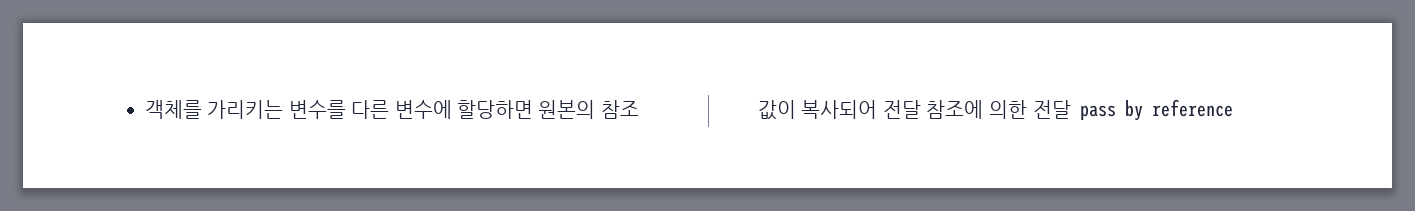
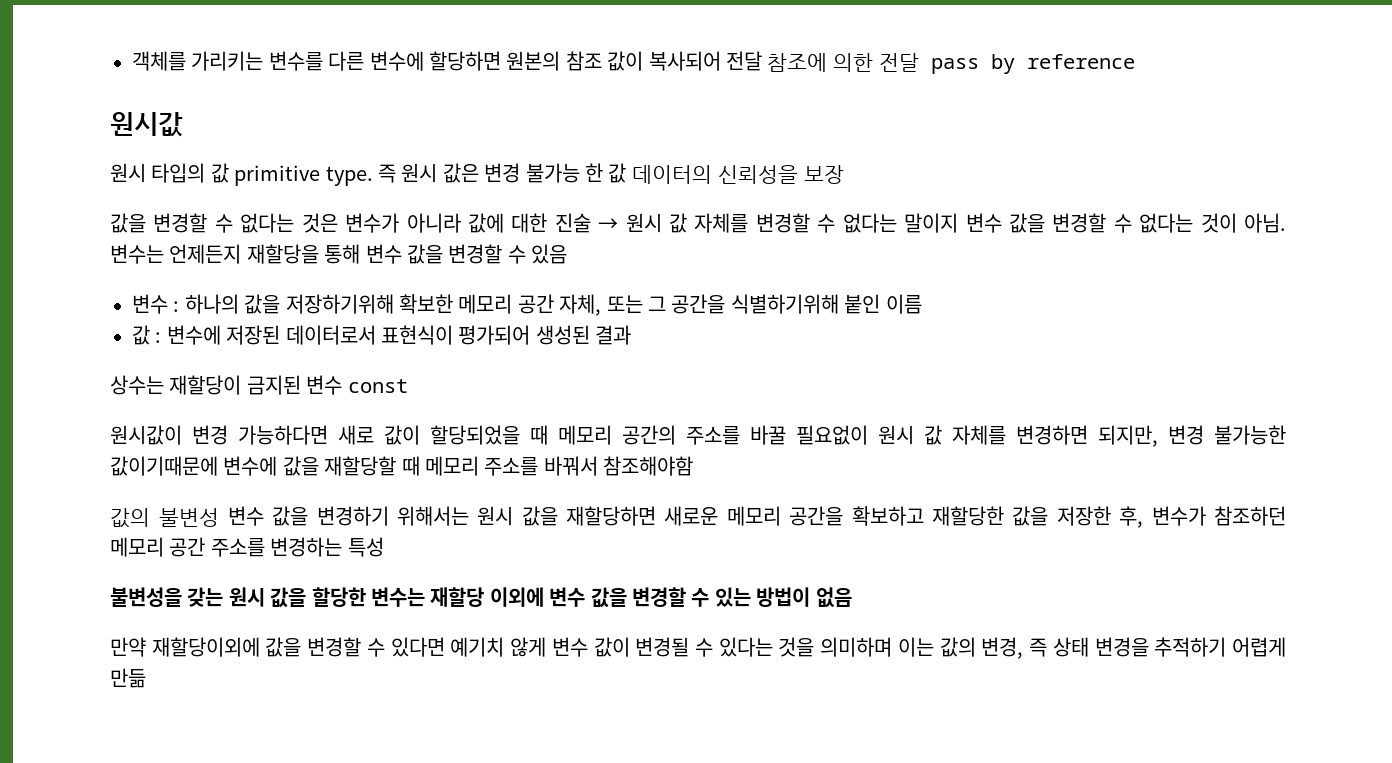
+ 원시값
+ 원시 타입의 값 primitive type. 즉 원시 값은 변경 불가능 한 값 데이터의 신뢰성을 보장
+ 값을 변경할 수 없다는 것은 변수가 아니라 값에 대한 진술 → 원시 값 자체를 변경할 수 없다는 말이지 변수 값을 변경할 수 없다는 것이 아님. 변수는 언제든지 재할당을 통해 변수 값을 변경할 수 있음
+ 변수 : 하나의 값을 저장하기위해 확보한 메모리 공간 자체, 또는 그 공간을 식별하기위해 붙인 이름
+ 값 : 변수에 저장된 데이터로서 표현식이 평가되어 생성된 결과
+ 상수는 재할당이 금지된 변수 const
+ 원시값이 변경 가능하다면 새로 값이 할당되었을 때 메모리 공간의 주소를 바꿀 필요없이 원시 값 자체를 변경하면 되지만, 변경 불가능한 값이기때문에 변수에 값을 재할당할 때 메모리 주소를 바꿔서 참조해야함
+ 값의 불변성 변수 값을 변경하기 위해서는 원시 값을 재할당하면 새로운 메모리 공간을 확보하고 재할당한 값을 저장한 후, 변수가 참조하던 메모리 공간 주소를 변경하는 특성
+ 불변성을 갖는 원시 값을 할당한 변수는 재할당 이외에 변수 값을 변경할 수 있는 방법이 없음
+ 만약 재할당이외에 값을 변경할 수 있다면 예기치 않게 변수 값이 변경될 수 있다는 것을 의미하며 이는 값의 변경, 즉 상태 변경을 추적하기 어렵게 만듦

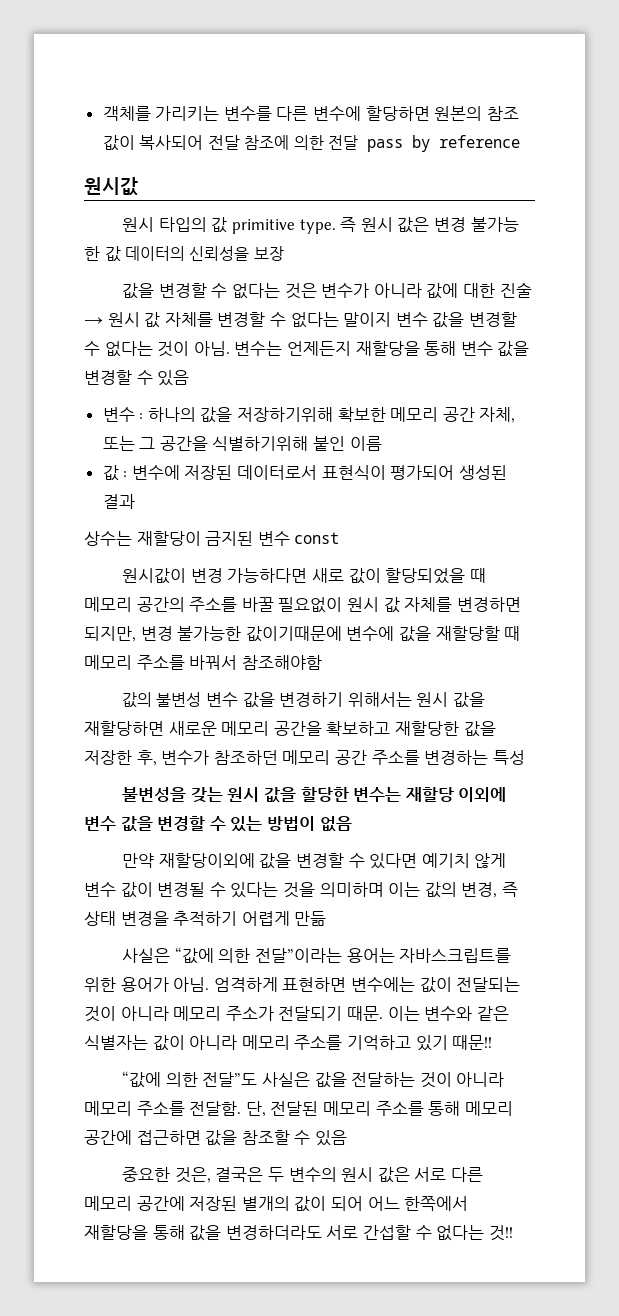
+ 사실은 “값에 의한 전달”이라는 용어는 자바스크립트를 위한 용어가 아님. 엄격하게 표현하면 변수에는 값이 전달되는 것이 아니라 메모리 주소가 전달되기 때문. 이는 변수와 같은 식별자는 값이 아니라 메모리 주소를 기억하고 있기 때문!!
+ “값에 의한 전달”도 사실은 값을 전달하는 것이 아니라 메모리 주소를 전달함. 단, 전달된 메모리 주소를 통해 메모리 공간에 접근하면 값을 참조할 수 있음
+ 중요한 것은, 결국은 두 변수의 원시 값은 서로 다른 메모리 공간에 저장된 별개의 값이 되어 어느 한쪽에서 재할당을 통해 값을 변경하더라도 서로 간섭할 수 없다는 것!!

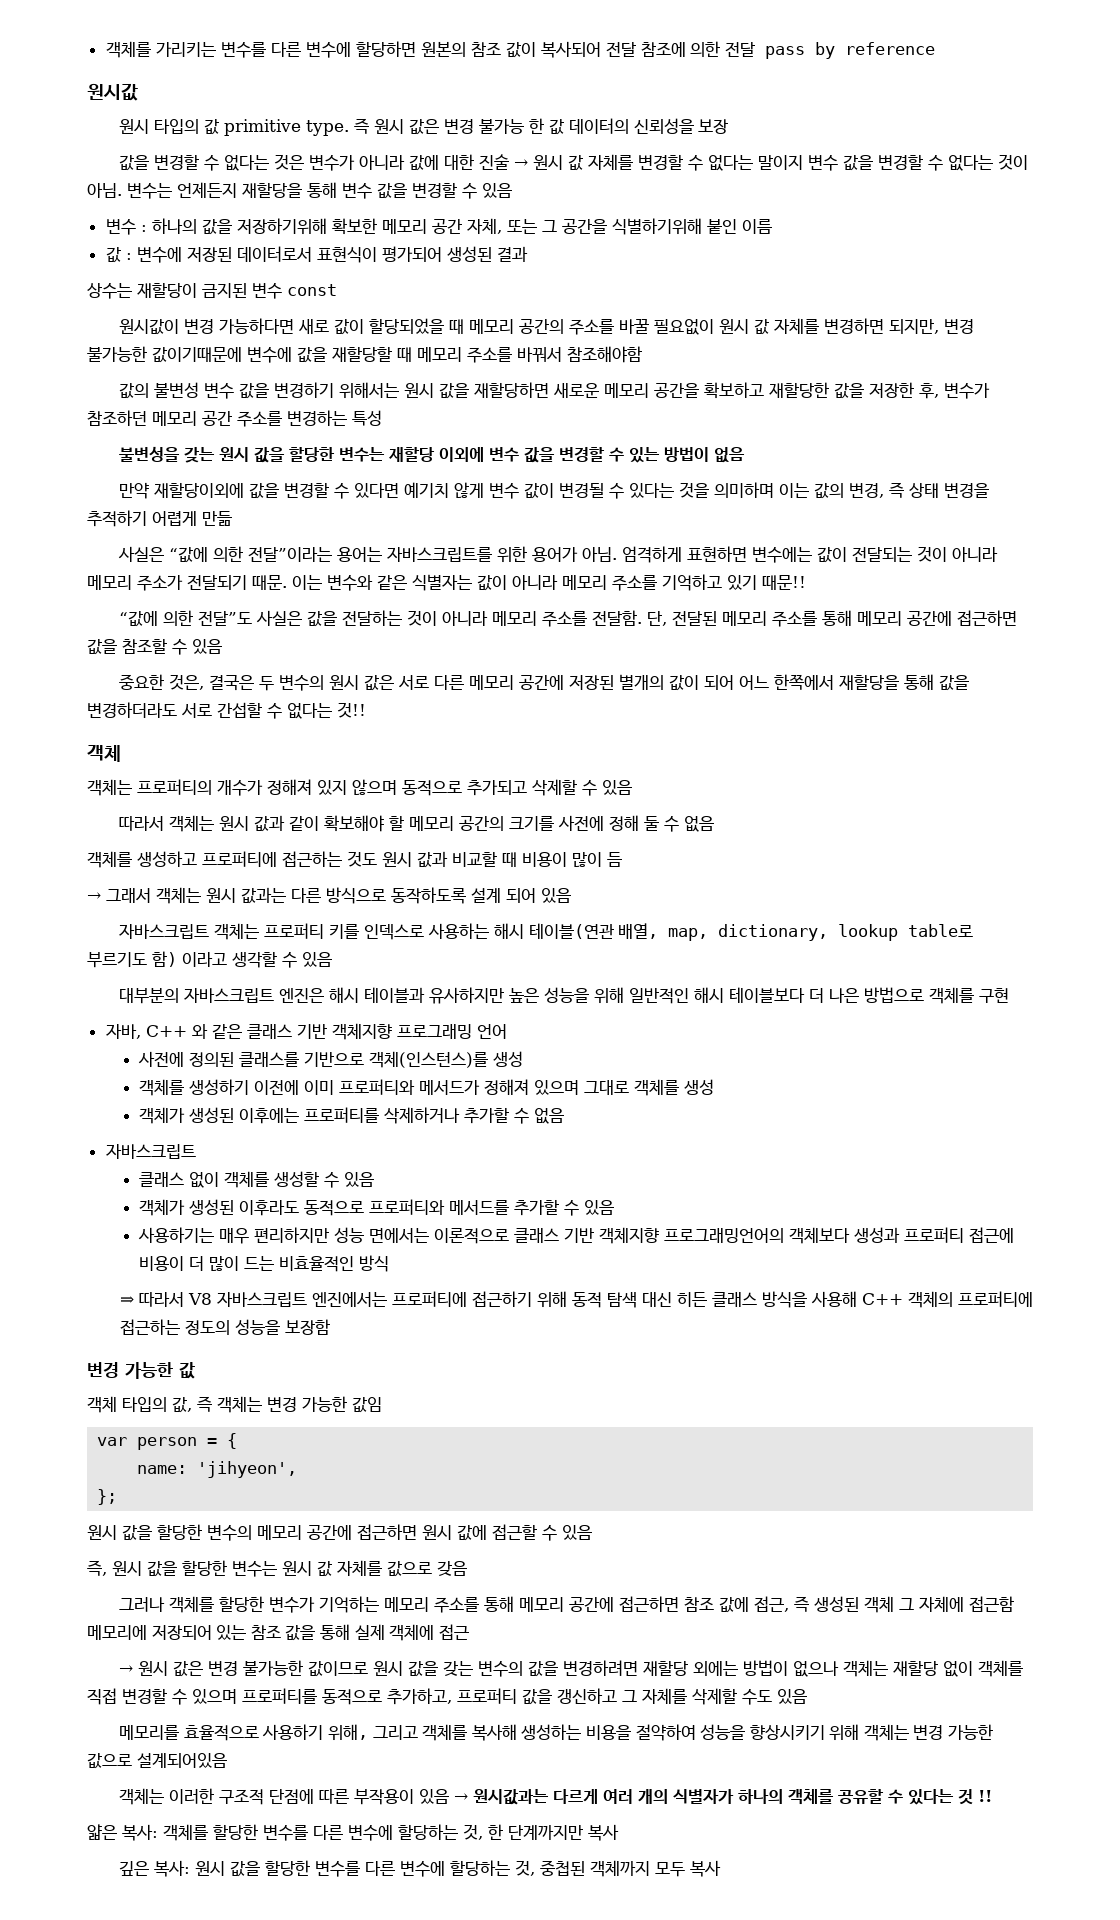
  중요한 것은, 결국은 두 변수의 원시 값은 서로 다른 메모리 공간에 저장된 별개의 값이 되어 어느 한쪽에서 재할당을 통해 값을 변경하더라도 서로 간섭할 수 없다는 것!!
+ 객체
+ 객체는 프로퍼티의 개수가 정해져 있지 않으며 동적으로 추가되고 삭제할 수 있음
+ 따라서 객체는 원시 값과 같이 확보해야 할 메모리 공간의 크기를 사전에 정해 둘 수 없음
+ 객체를 생성하고 프로퍼티에 접근하는 것도 원시 값과 비교할 때 비용이 많이 듬
+ → 그래서 객체는 원시 값과는 다른 방식으로 동작하도록 설계 되어 있음
+ 자바스크립트 객체는 프로퍼티 키를 인덱스로 사용하는 해시 테이블(연관 배열, map, dictionary, lookup table로 부르기도 함) 이라고 생각할 수 있음
+ 대부분의 자바스크립트 엔진은 해시 테이블과 유사하지만 높은 성능을 위해 일반적인 해시 테이블보다 더 나은 방법으로 객체를 구현
+ 자바, C++ 와 같은 클래스 기반 객체지향 프로그래밍 언어
+ 사전에 정의된 클래스를 기반으로 객체(인스턴스)를 생성
+ 객체를 생성하기 이전에 이미 프로퍼티와 메서드가 정해져 있으며 그대로 객체를 생성
+ 객체가 생성된 이후에는 프로퍼티를 삭제하거나 추가할 수 없음
+ 자바스크립트
+ 클래스 없이 객체를 생성할 수 있음
+ 객체가 생성된 이후라도 동적으로 프로퍼티와 메서드를 추가할 수 있음
+ 사용하기는 매우 편리하지만 성능 면에서는 이론적으로 클래스 기반 객체지향 프로그래밍언어의 객체보다 생성과 프로퍼티 접근에 비용이 더 많이 드는 비효율적인 방식
+ ⇒ 따라서 V8 자바스크립트 엔진에서는 프로퍼티에 접근하기 위해 동적 탐색 대신 히든 클래스 방식을 사용해 C++ 객체의 프로퍼티에 접근하는 정도의 성능을 보장함
+ 변경 가능한 값
+ 객체 타입의 값, 즉 객체는 변경 가능한 값임
+ var person = {
+ name: 'jihyeon',
+ };
+ 원시 값을 할당한 변수의 메모리 공간에 접근하면 원시 값에 접근할 수 있음
+ 즉, 원시 값을 할당한 변수는 원시 값 자체를 값으로 갖음
+ 그러나 객체를 할당한 변수가 기억하는 메모리 주소를 통해 메모리 공간에 접근하면 참조 값에 접근, 즉 생성된 객체 그 자체에 접근함 메모리에 저장되어 있는 참조 값을 통해 실제 객체에 접근
+ → 원시 값은 변경 불가능한 값이므로 원시 값을 갖는 변수의 값을 변경하려면 재할당 외에는 방법이 없으나 객체는 재할당 없이 객체를 직접 변경할 수 있으며 프로퍼티를 동적으로 추가하고, 프로퍼티 값을 갱신하고 그 자체를 삭제할 수도 있음
+ 메모리를 효율적으로 사용하기 위해, 그리고 객체를 복사해 생성하는 비용을 절약하여 성능을 향상시키기 위해 객체는 변경 가능한 값으로 설계되어있음
+ 객체는 이러한 구조적 단점에 따른 부작용이 있음 → 원시값과는 다르게 여러 개의 식별자가 하나의 객체를 공유할 수 있다는 것 !!
+ 얇은 복사: 객체를 할당한 변수를 다른 변수에 할당하는 것, 한 단계까지만 복사
+ 깊은 복사: 원시 값을 할당한 변수를 다른 변수에 할당하는 것, 중첩된 객체까지 모두 복사

